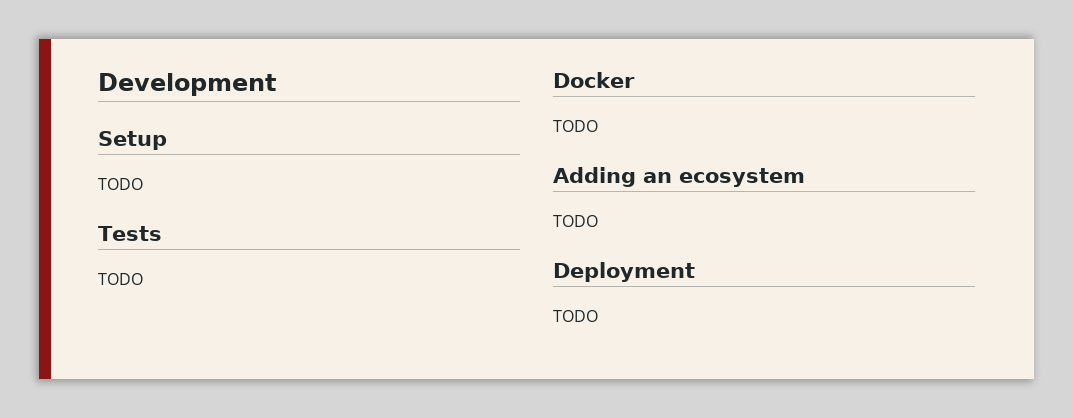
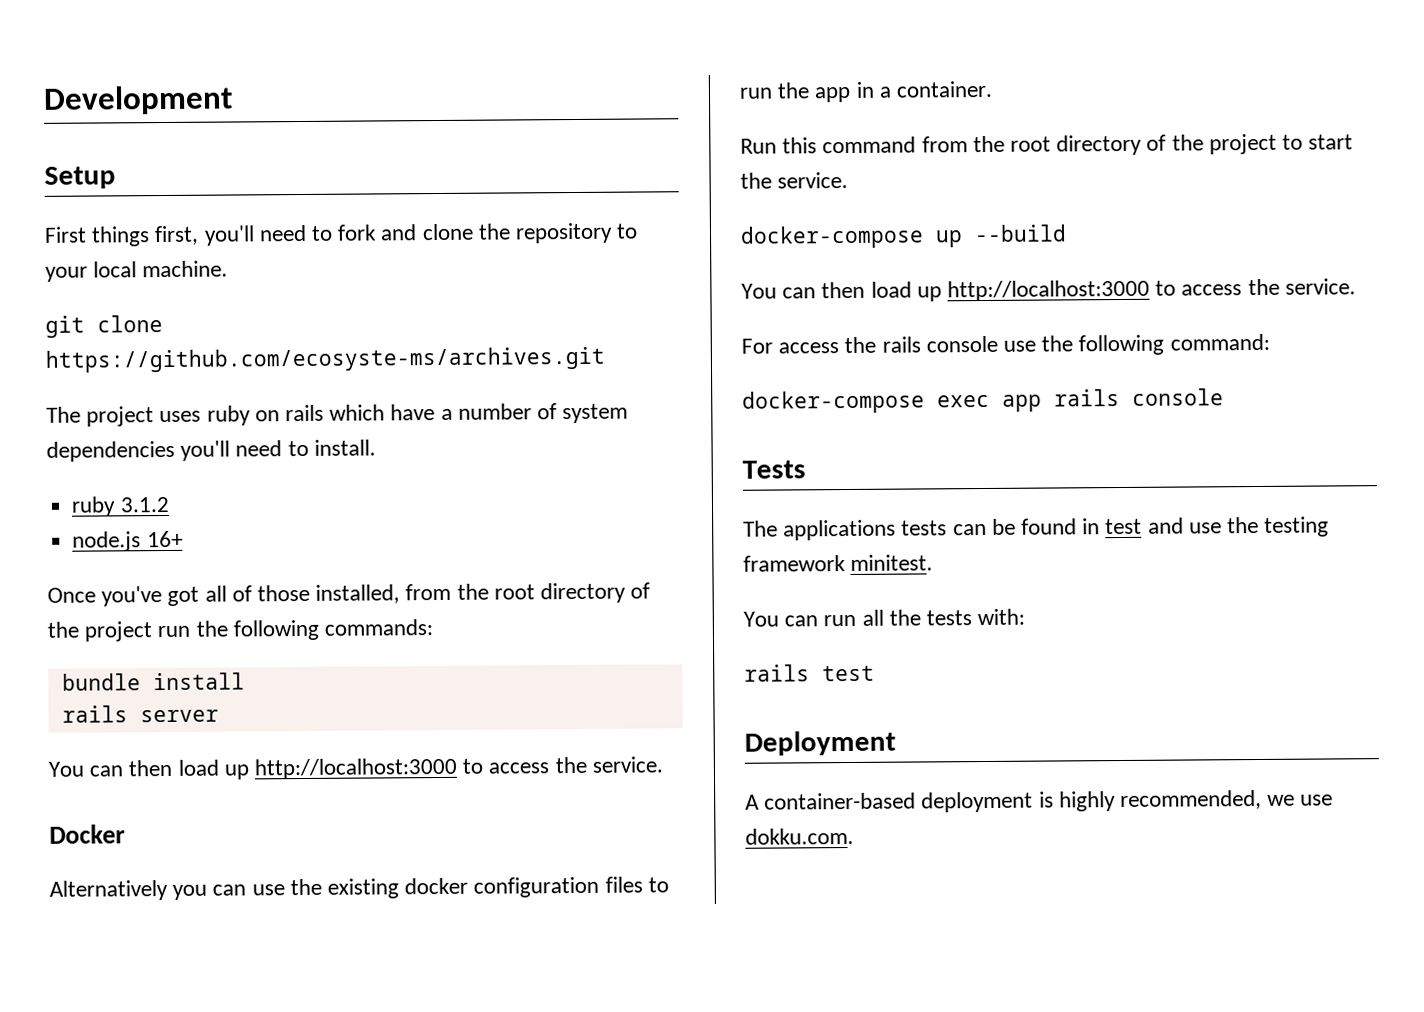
  Setup
- TODO
+ First things first, you'll need to fork and clone the repository to your local machine.
+ git clone https://github.com/ecosyste-ms/archives.git
+ The project uses ruby on rails which have a number of system dependencies you'll need to install.
+ ruby 3.1.2
+ node.js 16+
+ Once you've got all of those installed, from the root directory of the project run the following commands:
+ bundle install
+ rails server
+ You can then load up http://localhost:3000 to access the service.
+ Docker
+ Alternatively you can use the existing docker configuration files to run the app in a container.
+ Run this command from the root directory of the project to start the service.
+ docker-compose up --build
+ You can then load up http://localhost:3000 to access the service.
+ For access the rails console use the following command:
+ docker-compose exec app rails console
  Tests
- TODO
- Docker
- TODO
- Adding an ecosystem
- TODO
+ The applications tests can be found in test and use the testing framework minitest.
+ You can run all the tests with:
+ rails test
  Deployment
- TODO
+ A container-based deployment is highly recommended, we use dokku.com.

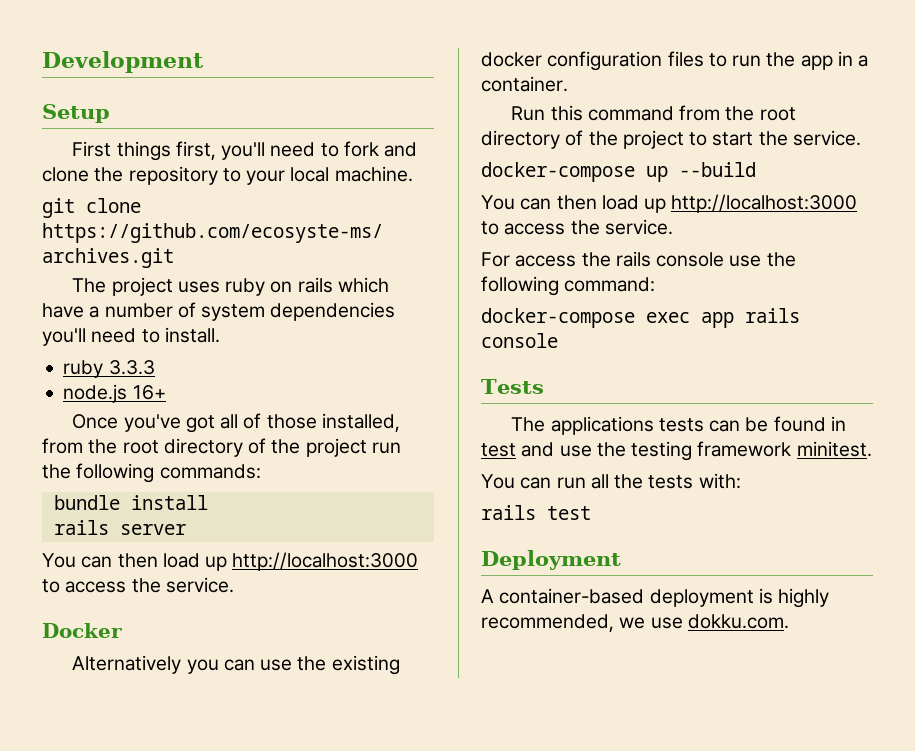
- ruby 3.1.2
+ ruby 3.3.3

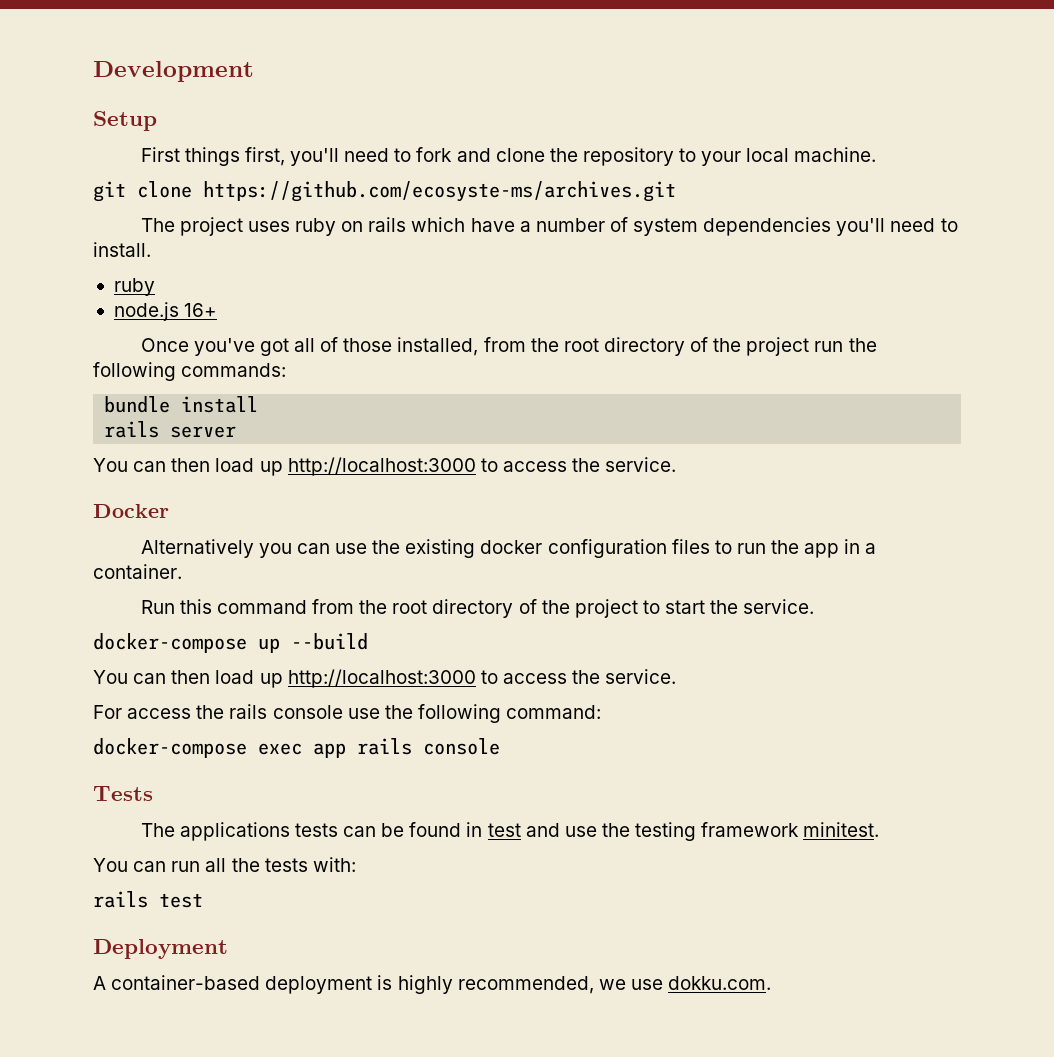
  The project uses ruby on rails which have a number of system dependencies you'll need to install.
- ruby 3.3.3
+ ruby

